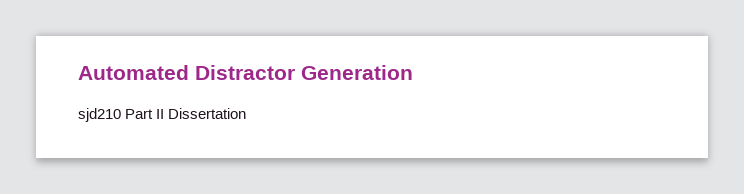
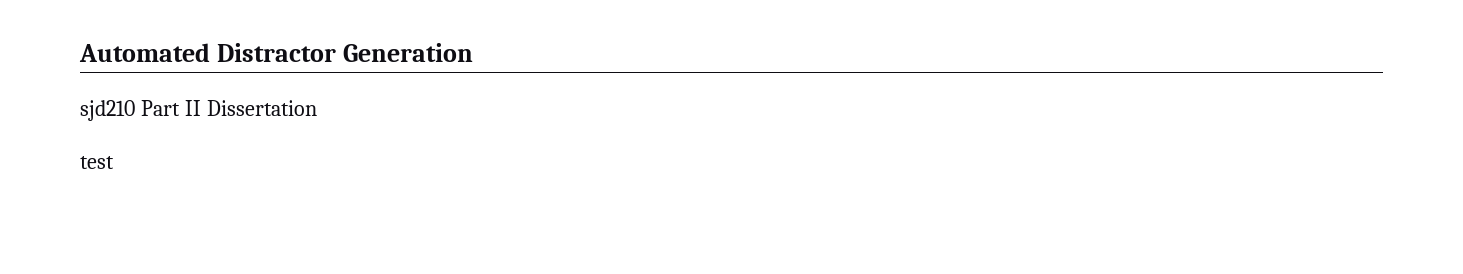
+ test

